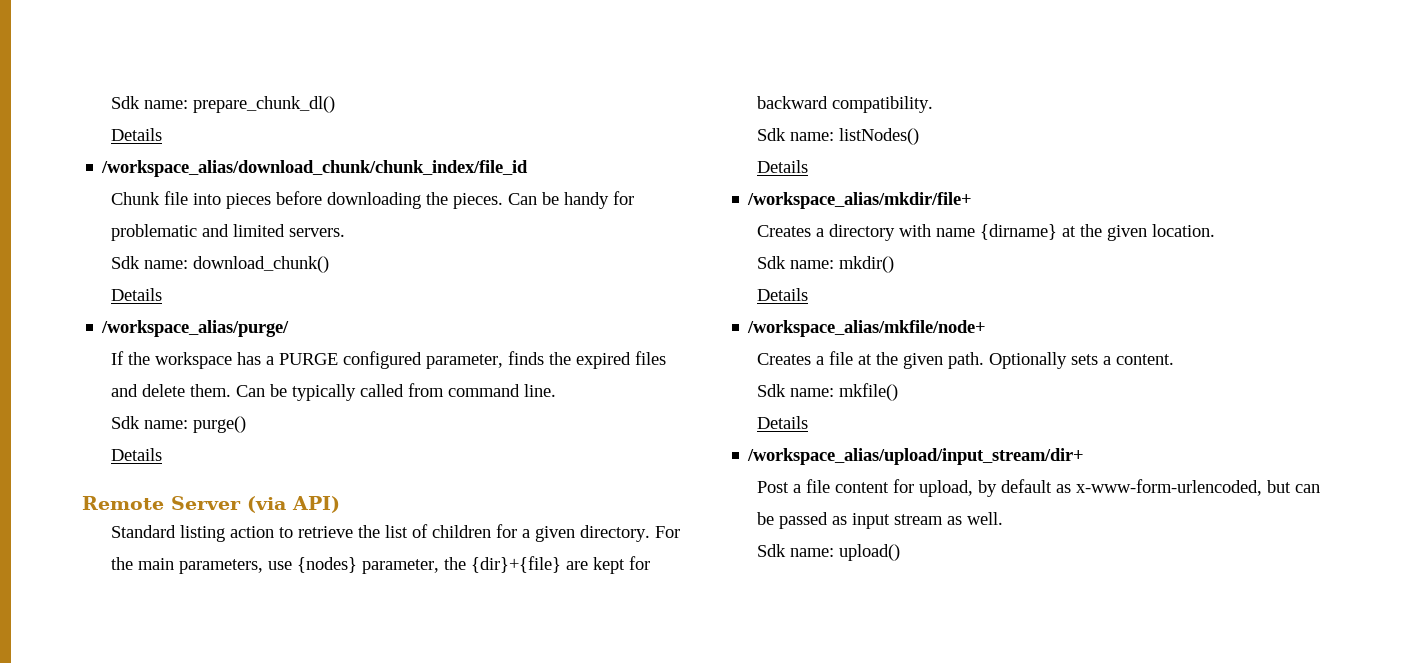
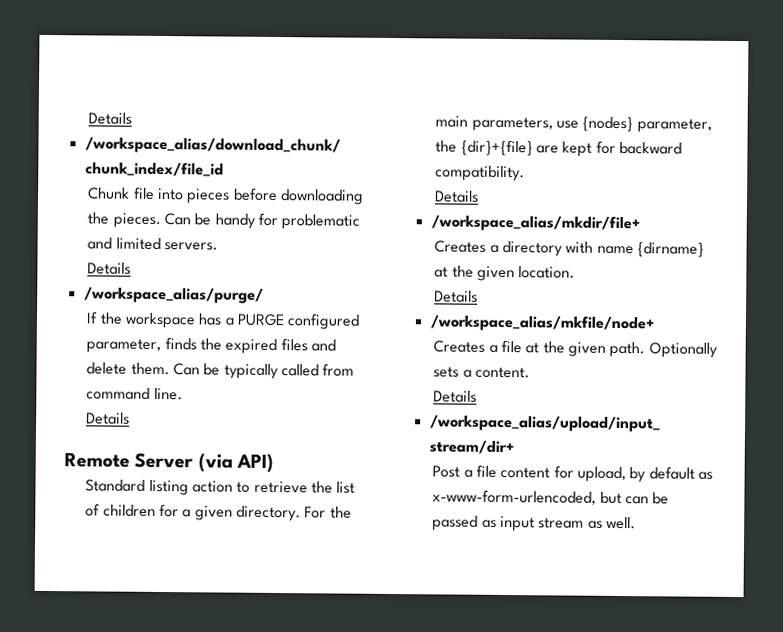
- Sdk name: prepare_chunk_dl()
- Sdk name: download_chunk()
- Sdk name: purge()
- Sdk name: listNodes()
- Sdk name: mkdir()
- Sdk name: mkfile()
- Sdk name: upload()

